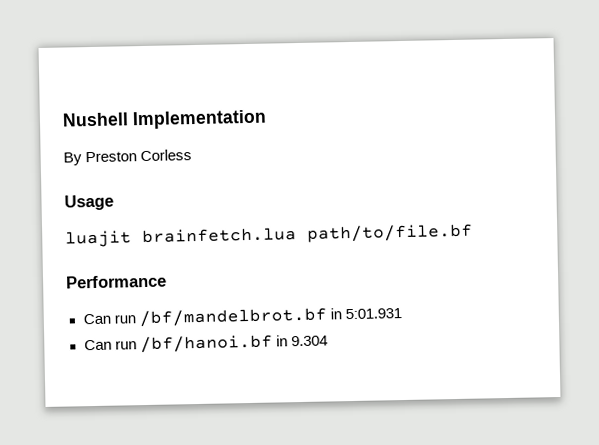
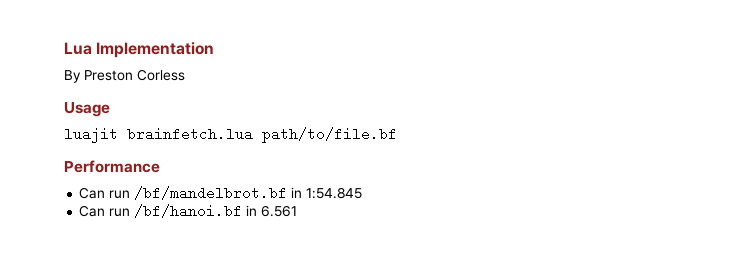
- Nushell Implementation
+ Lua Implementation
- Can run /bf/mandelbrot.bf in 5:01.931
+ Can run /bf/mandelbrot.bf in 1:54.845
- Can run /bf/hanoi.bf in 9.304
+ Can run /bf/hanoi.bf in 6.561

